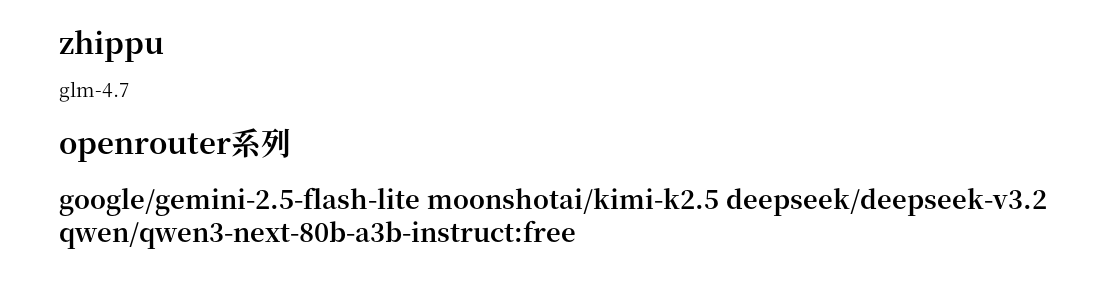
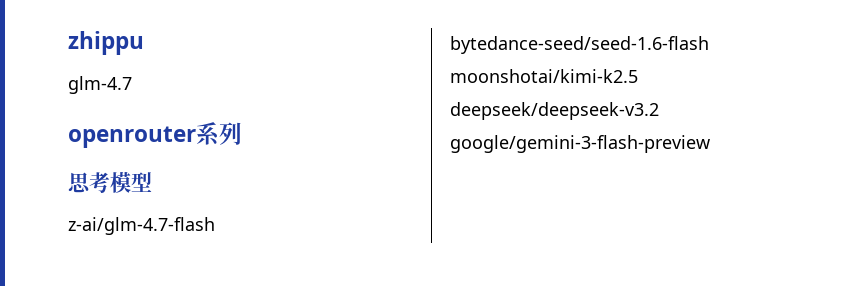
- google/gemini-2.5-flash-lite moonshotai/kimi-k2.5 deepseek/deepseek-v3.2 qwen/qwen3-next-80b-a3b-instruct:free
+ 思考模型
+ z-ai/glm-4.7-flash bytedance-seed/seed-1.6-flash moonshotai/kimi-k2.5 deepseek/deepseek-v3.2 google/gemini-3-flash-preview

